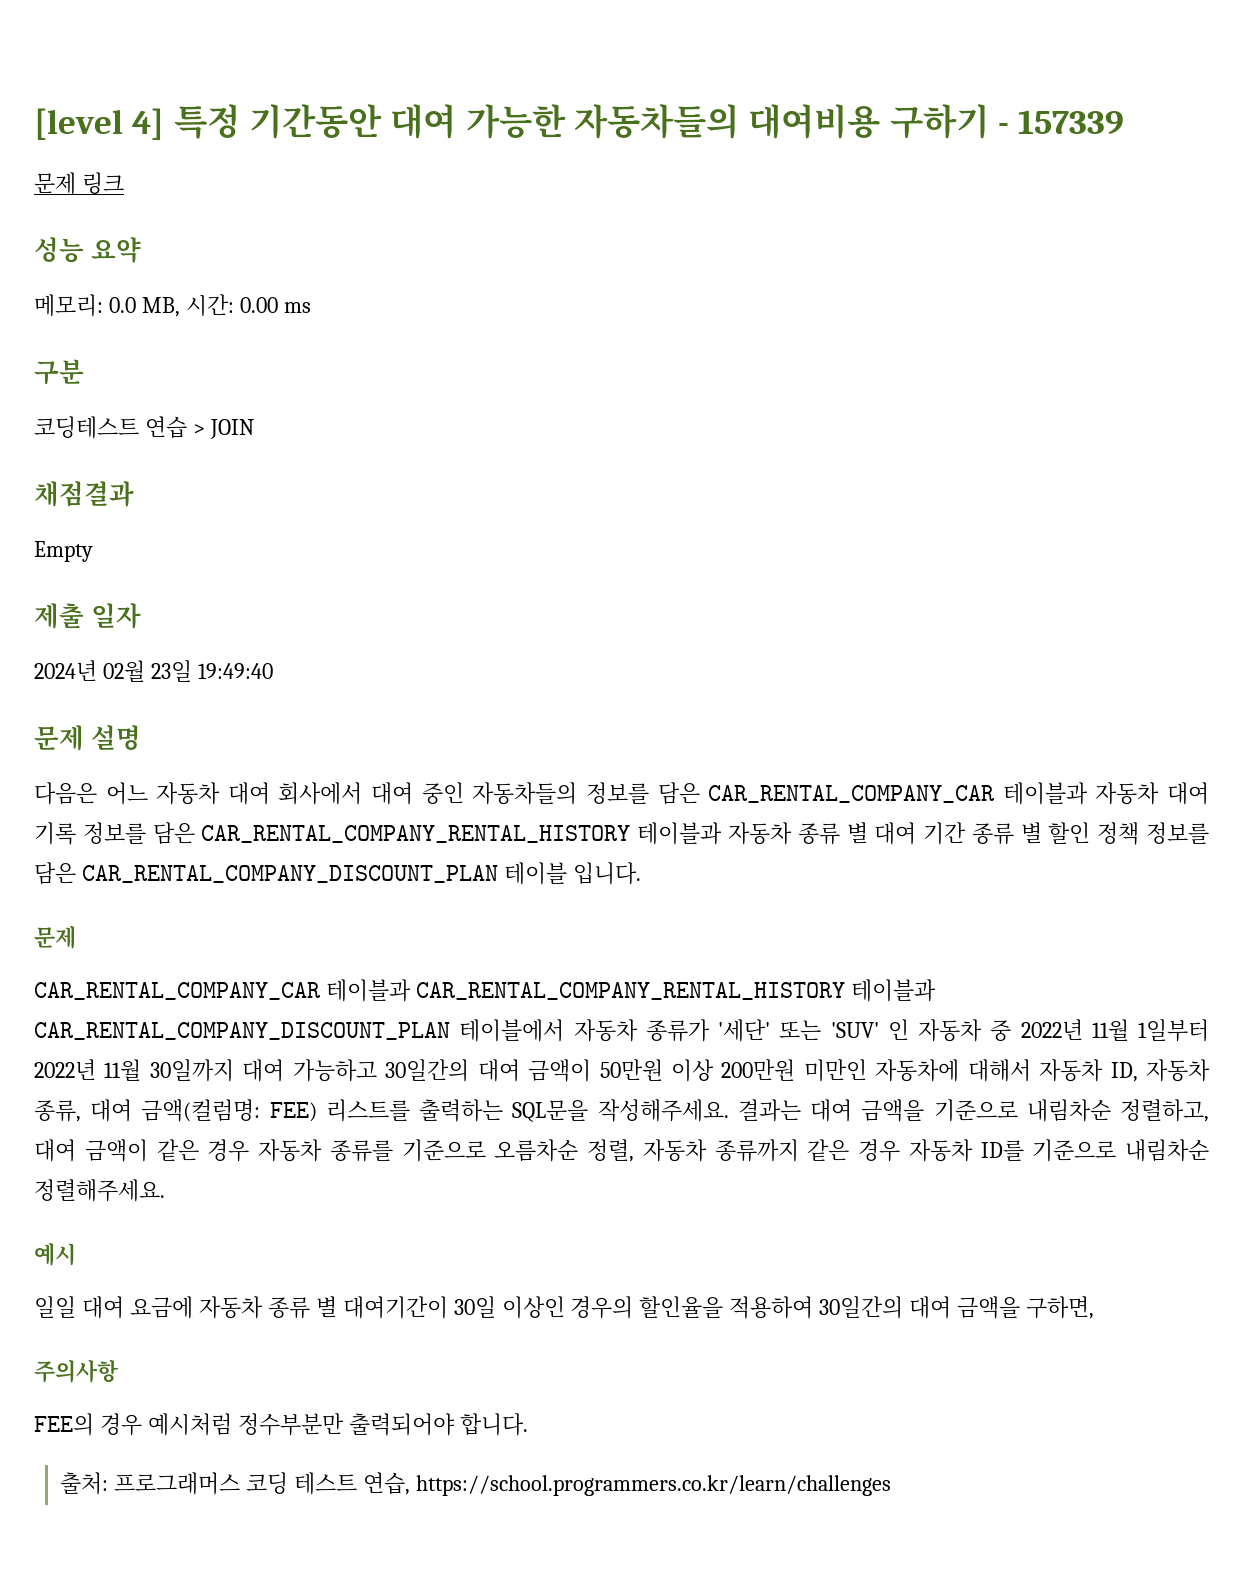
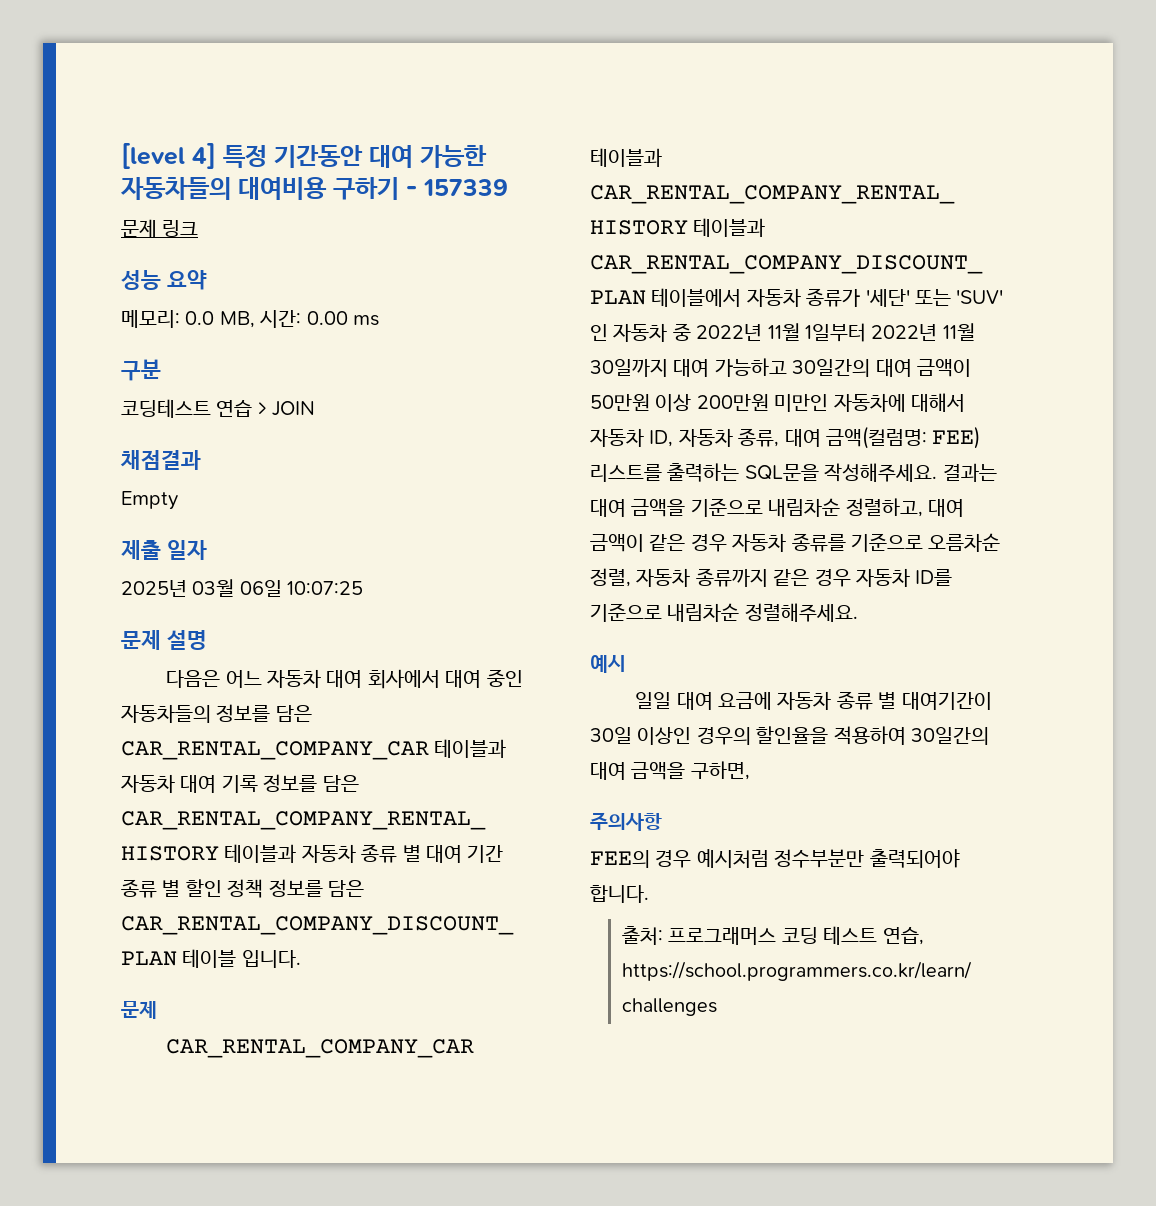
- 2024년 02월 23일 19:49:40
+ 2025년 03월 06일 10:07:25

